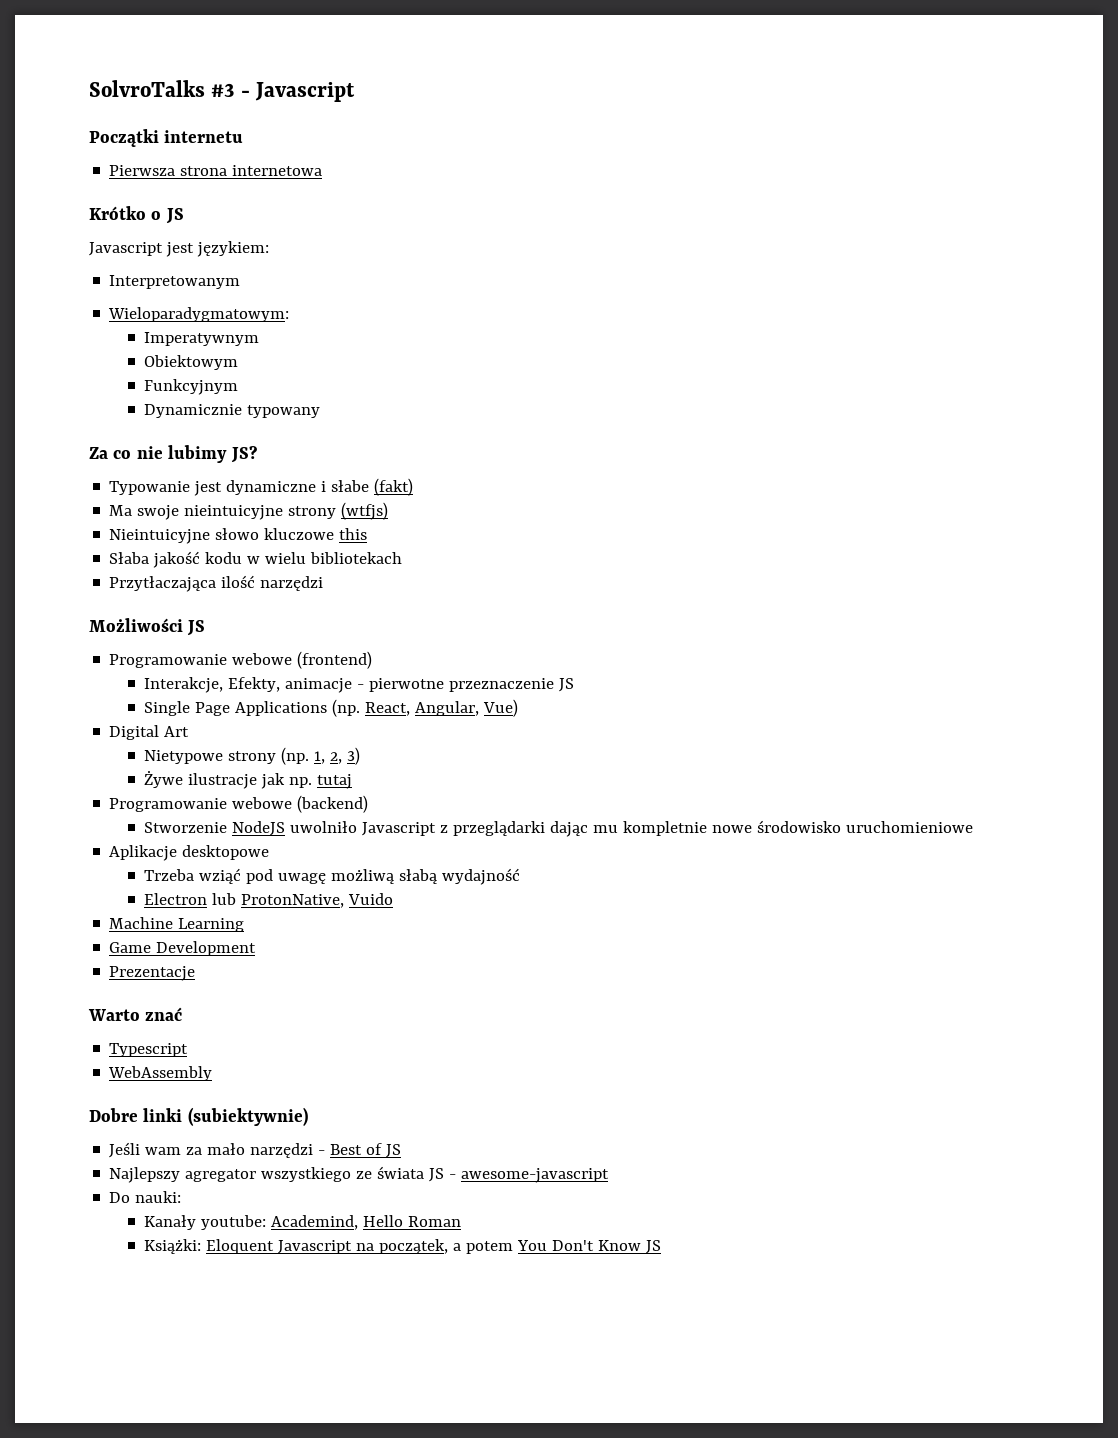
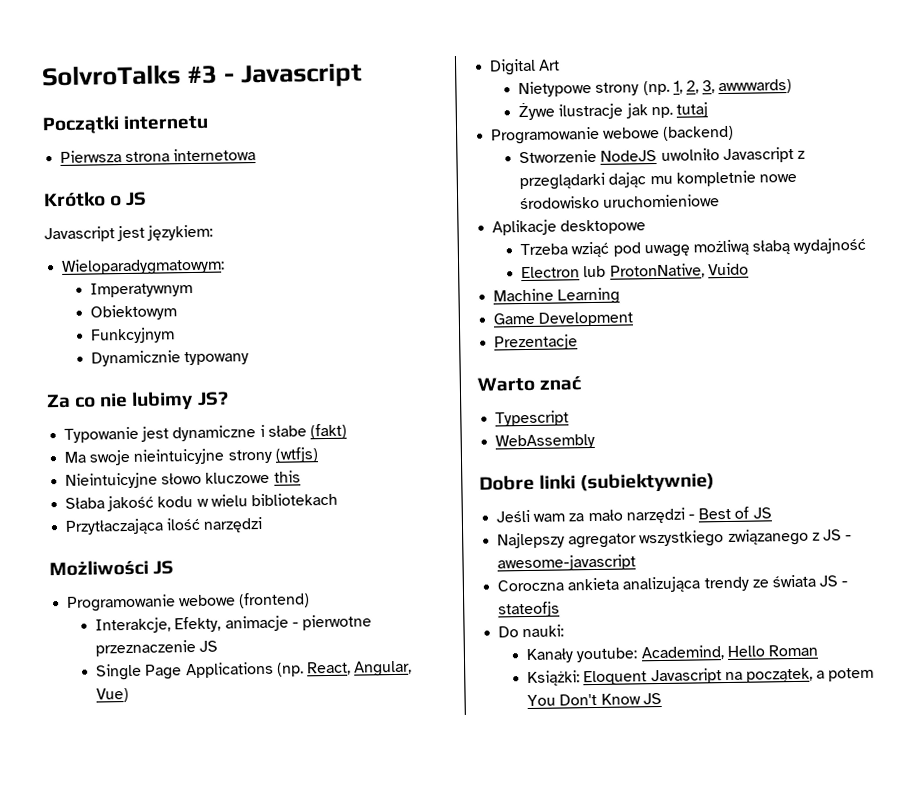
- Interpretowanym
- Nietypowe strony (np. 1, 2, 3)
+ Nietypowe strony (np. 1, 2, 3, awwwards)
- Najlepszy agregator wszystkiego ze świata JS - awesome-javascript
+ Najlepszy agregator wszystkiego związanego z JS - awesome-javascript
+ Coroczna ankieta analizująca trendy ze świata JS - stateofjs

